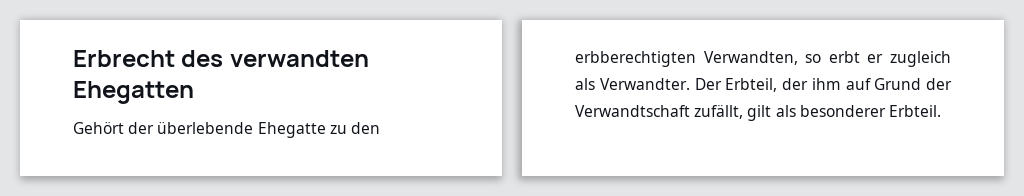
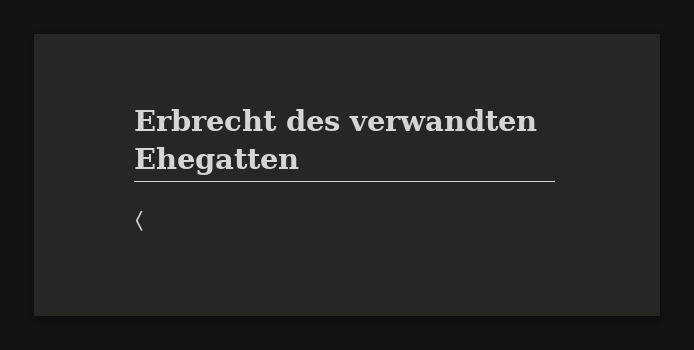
- Gehört der überlebende Ehegatte zu den erbberechtigten Verwandten, so erbt er zugleich als Verwandter. Der Erbteil, der ihm auf Grund der Verwandtschaft zufällt, gilt als besonderer Erbteil.
+ <

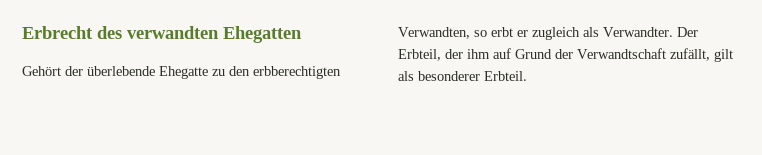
- <
+ Gehört der überlebende Ehegatte zu den erbberechtigten Verwandten, so erbt er zugleich als Verwandter. Der Erbteil, der ihm auf Grund der Verwandtschaft zufällt, gilt als besonderer Erbteil.

